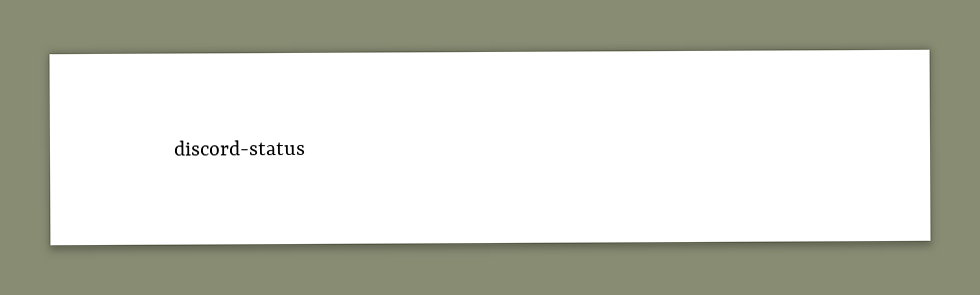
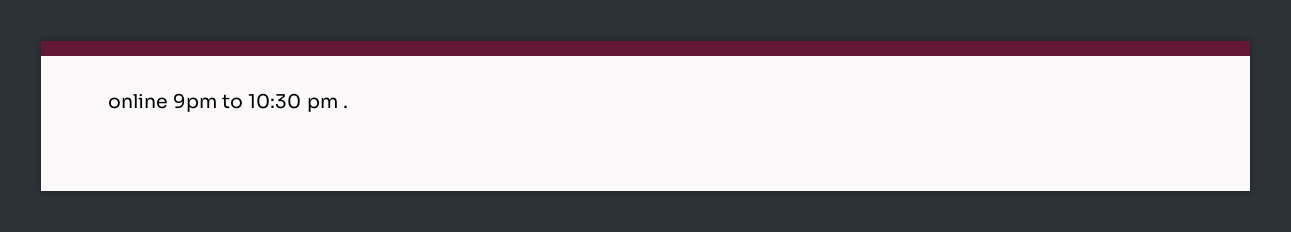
- discord-status
+ online 9pm to 10:30 pm .

